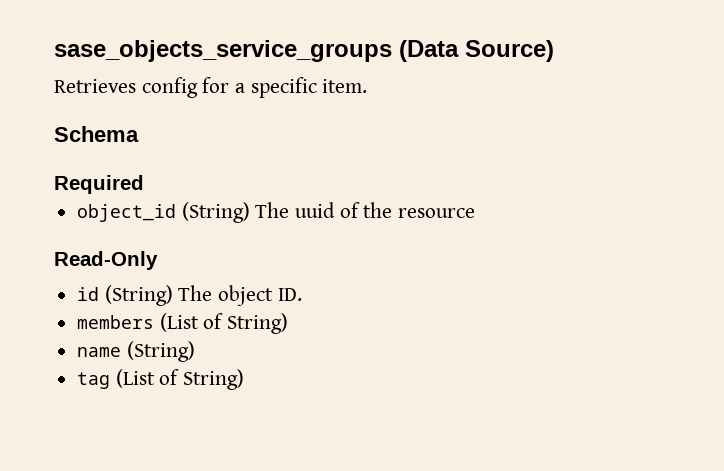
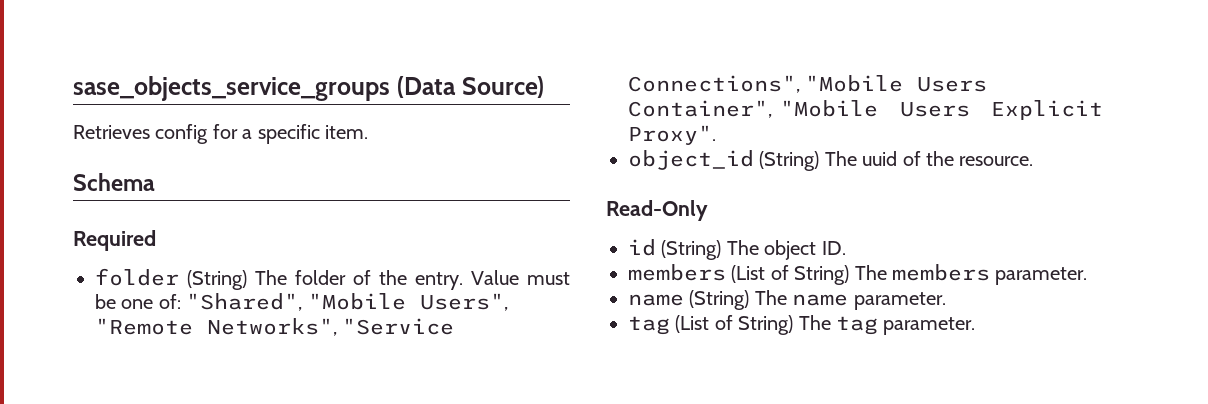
+ folder (String) The folder of the entry. Value must be one of: "Shared", "Mobile Users", "Remote Networks", "Service Connections", "Mobile Users Container", "Mobile Users Explicit Proxy".
- object_id (String) The uuid of the resource
+ object_id (String) The uuid of the resource.
- members (List of String)
+ members (List of String) The members parameter.
- name (String)
+ name (String) The name parameter.
- tag (List of String)
+ tag (List of String) The tag parameter.

